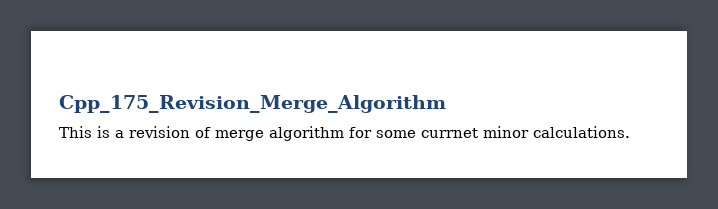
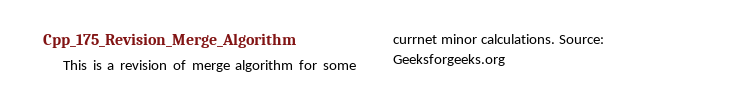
+ Source: Geeksforgeeks.org

